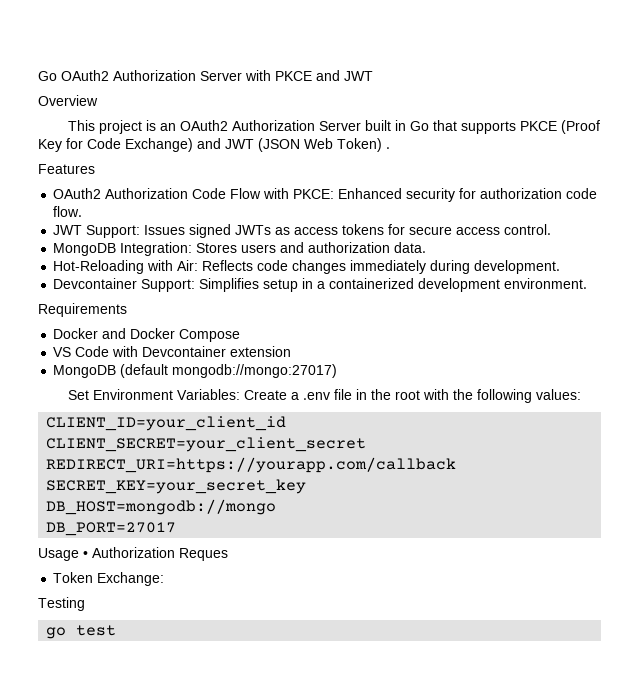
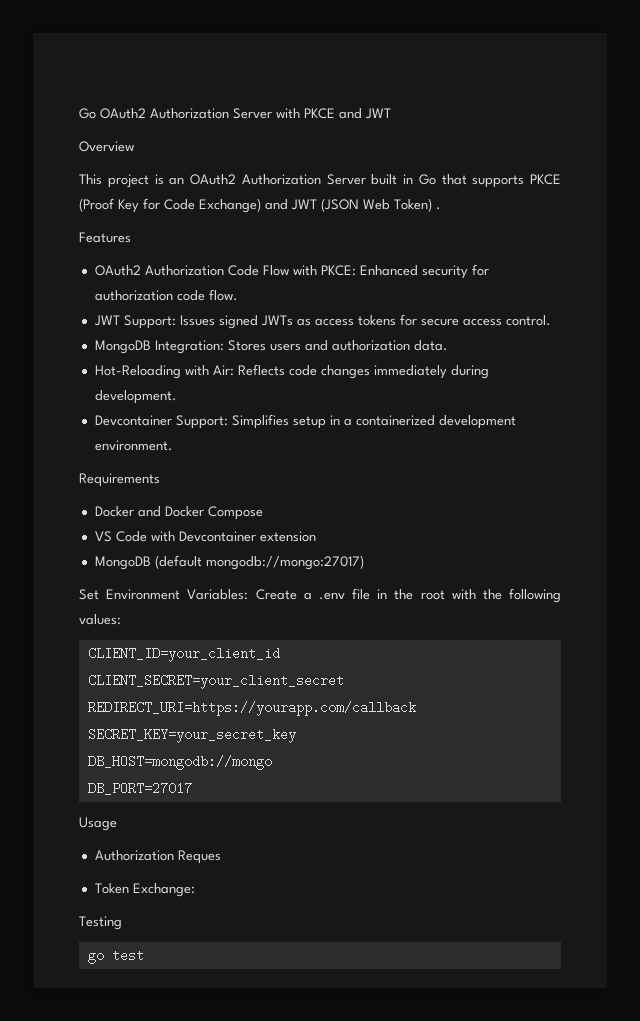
- Usage • Authorization Reques
+ Usage
+ Authorization Reques

